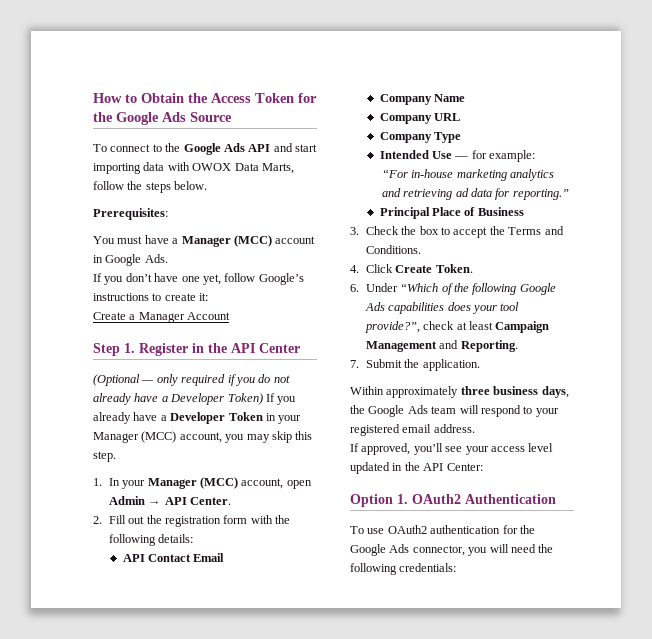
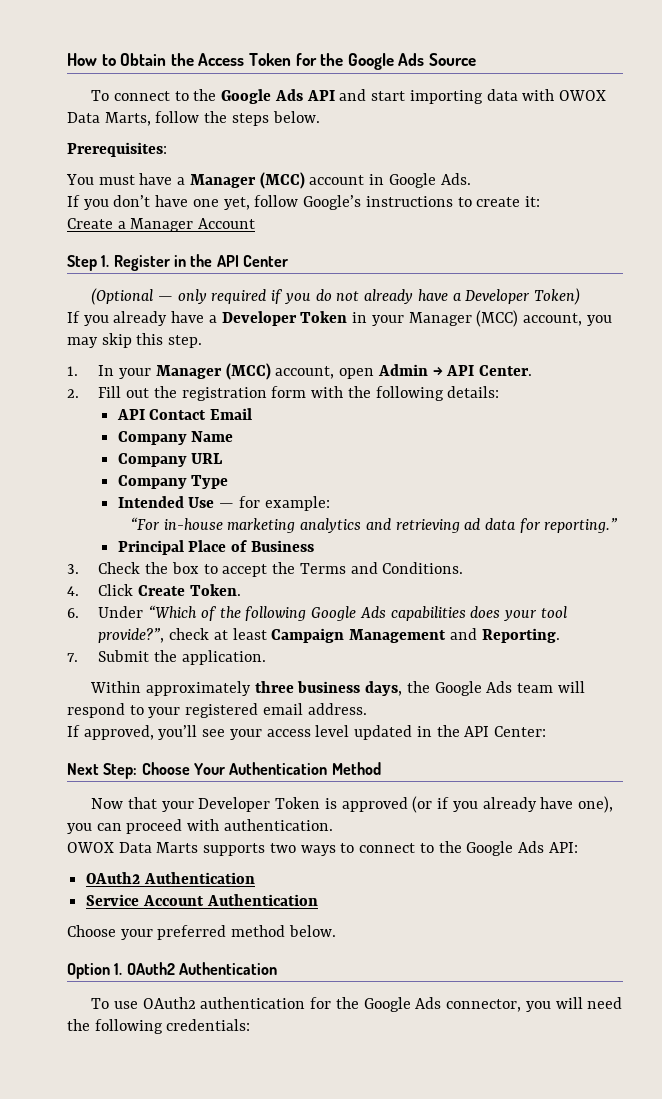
- (Optional — only required if you do not already have a Developer Token) If you already have a Developer Token in your Manager (MCC) account, you may skip this step.
+ (Optional — only required if you do not already have a Developer Token)
+ If you already have a Developer Token in your Manager (MCC) account, you may skip this step.
+ Next Step: Choose Your Authentication Method
+ Now that your Developer Token is approved (or if you already have one), you can proceed with authentication.
+ OWOX Data Marts supports two ways to connect to the Google Ads API:
+ OAuth2 Authentication
+ Service Account Authentication
+ Choose your preferred method below.

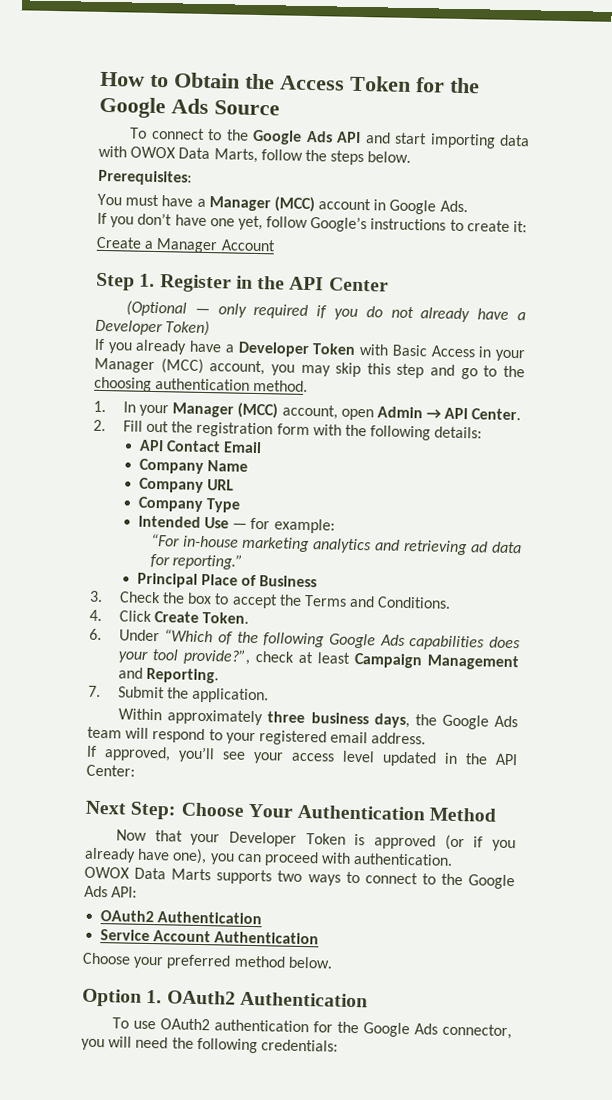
- If you already have a Developer Token in your Manager (MCC) account, you may skip this step.
+ If you already have a Developer Token with Basic Access in your Manager (MCC) account, you may skip this step and go to the choosing authentication method.

